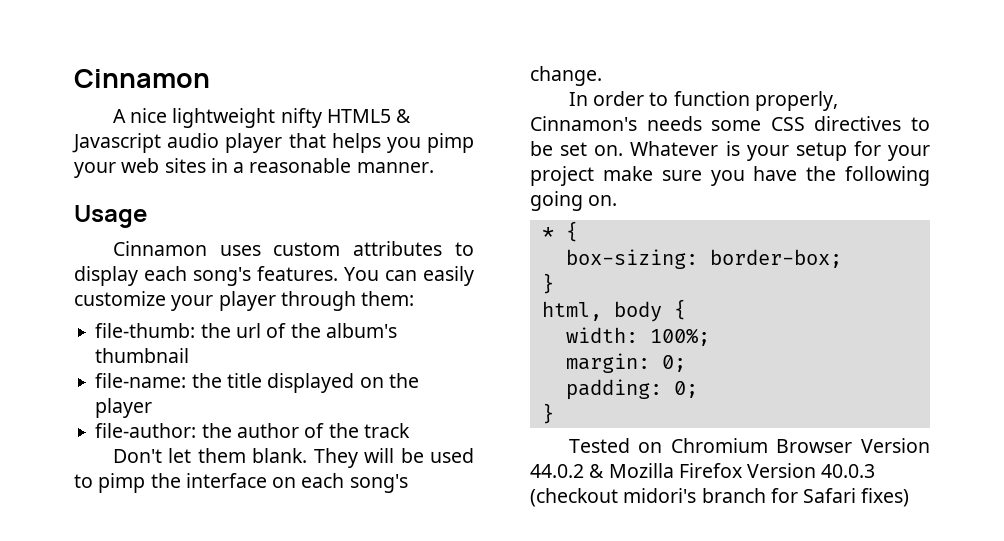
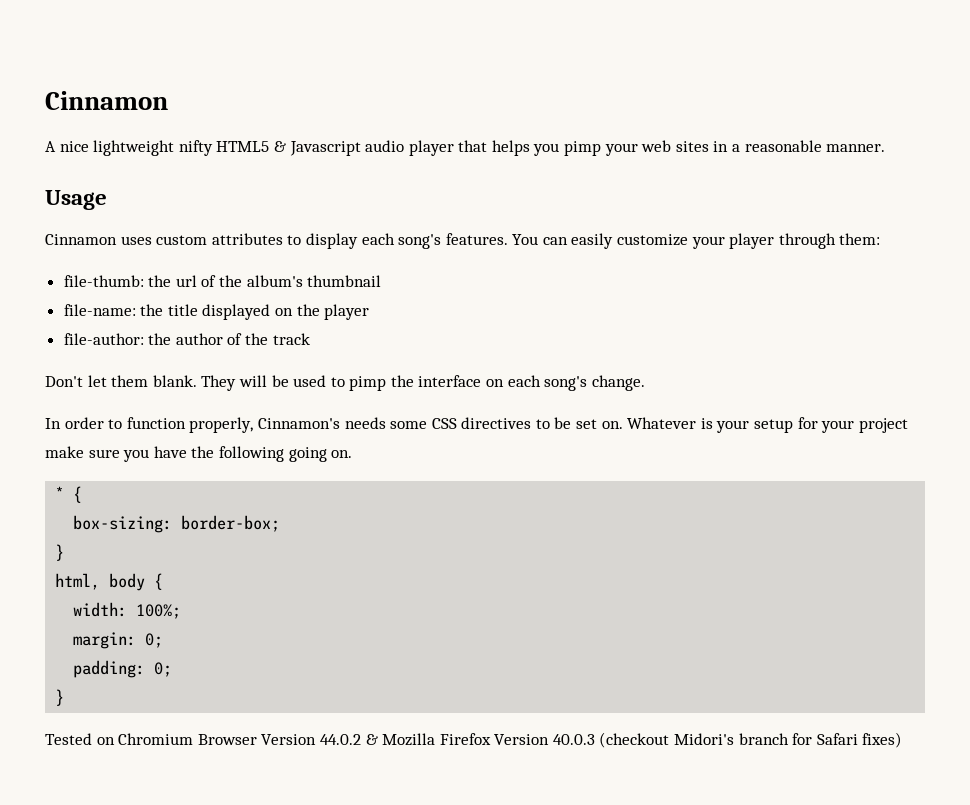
- Tested on Chromium Browser Version 44.0.2 & Mozilla Firefox Version 40.0.3 (checkout midori's branch for Safari fixes)
+ Tested on Chromium Browser Version 44.0.2 & Mozilla Firefox Version 40.0.3 (checkout Midori's branch for Safari fixes)

